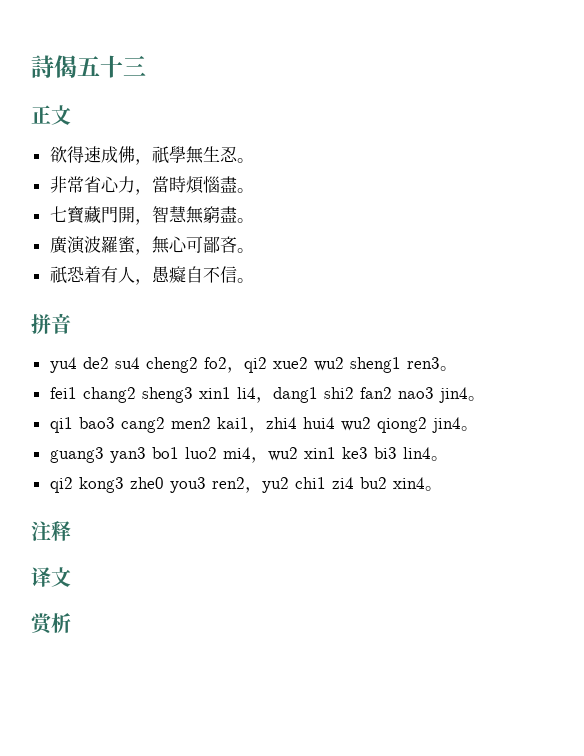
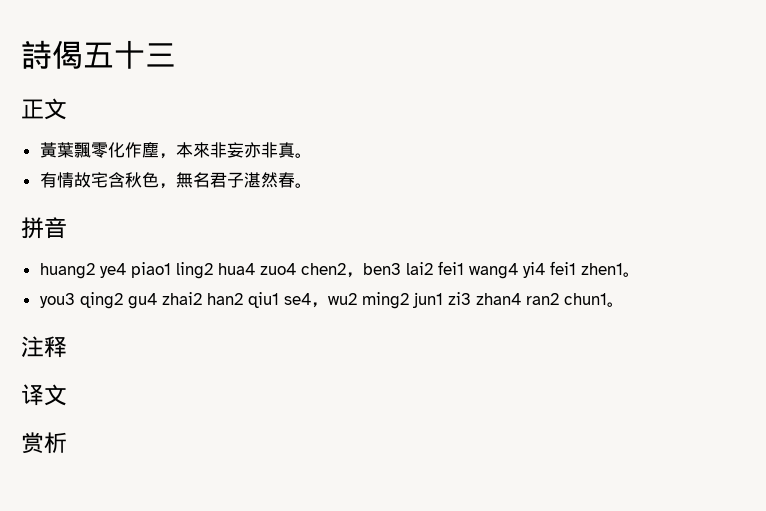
- 欲得速成佛，祇學無生忍。
- 非常省心力，當時煩惱盡。
- 七寶藏門開，智慧無窮盡。
- 廣演波羅蜜，無心可鄙吝。
- 祇恐着有人，愚癡自不信。
+ 黃葉飄零化作塵，本來非妄亦非真。
+ 有情故宅含秋色，無名君子湛然春。
  拼音
- yu4 de2 su4 cheng2 fo2，qi2 xue2 wu2 sheng1 ren3。
- fei1 chang2 sheng3 xin1 li4，dang1 shi2 fan2 nao3 jin4。
- qi1 bao3 cang2 men2 kai1，zhi4 hui4 wu2 qiong2 jin4。
- guang3 yan3 bo1 luo2 mi4，wu2 xin1 ke3 bi3 lin4。
- qi2 kong3 zhe0 you3 ren2，yu2 chi1 zi4 bu2 xin4。
+ huang2 ye4 piao1 ling2 hua4 zuo4 chen2，ben3 lai2 fei1 wang4 yi4 fei1 zhen1。
+ you3 qing2 gu4 zhai2 han2 qiu1 se4，wu2 ming2 jun1 zi3 zhan4 ran2 chun1。

